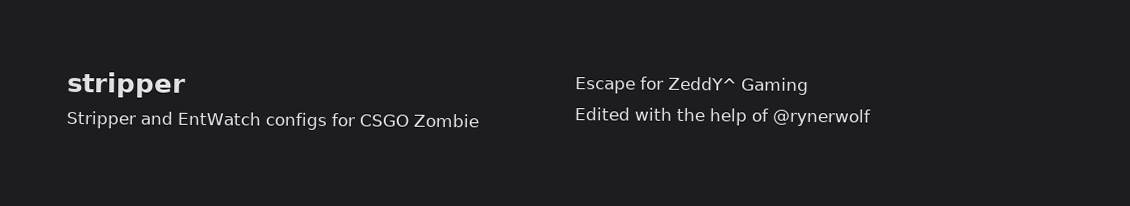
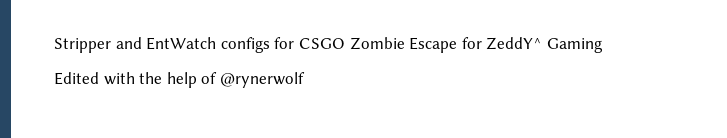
- stripper

